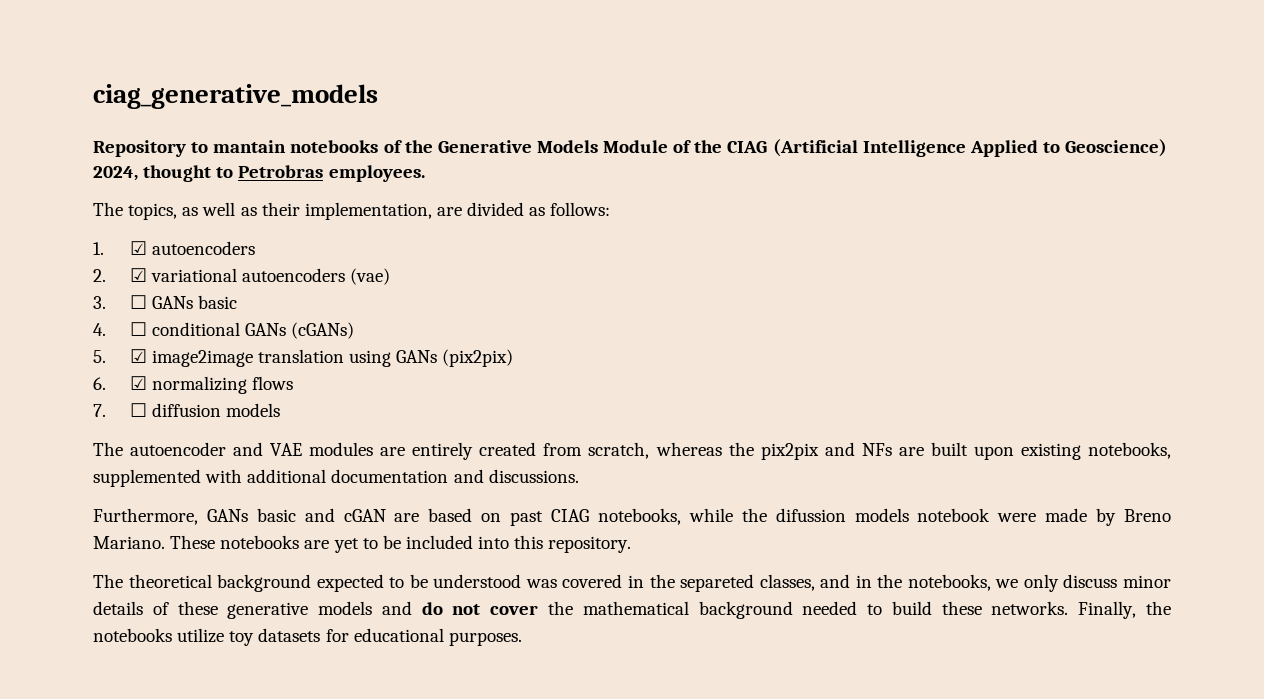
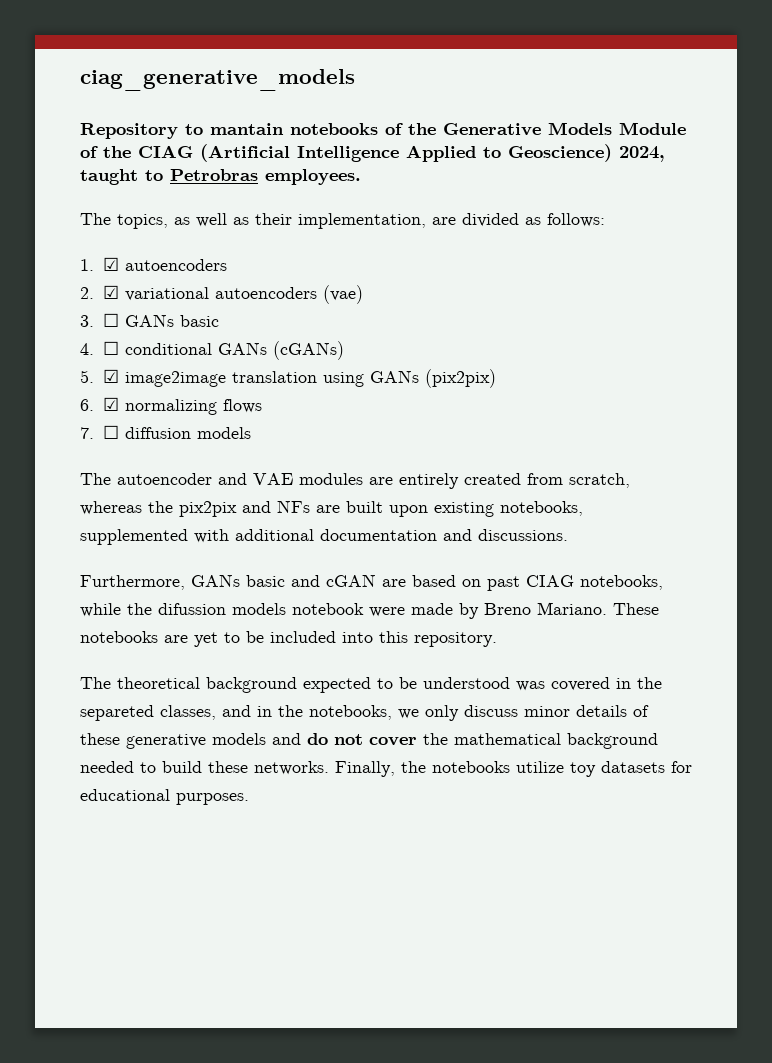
- Repository to mantain notebooks of the Generative Models Module of the CIAG (Artificial Intelligence Applied to Geoscience) 2024, thought to Petrobras employees.
+ Repository to mantain notebooks of the Generative Models Module of the CIAG (Artificial Intelligence Applied to Geoscience) 2024, taught to Petrobras employees.

